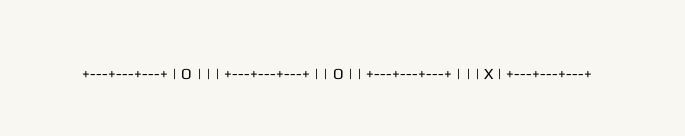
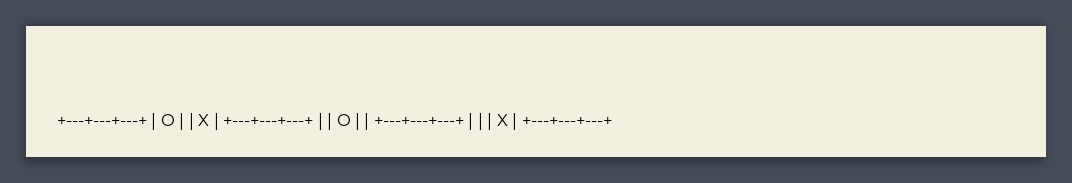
- +---+---+---+ | O | | | +---+---+---+ | | O | | +---+---+---+ | | | X | +---+---+---+
+ +---+---+---+ | O | | X | +---+---+---+ | | O | | +---+---+---+ | | | X | +---+---+---+

